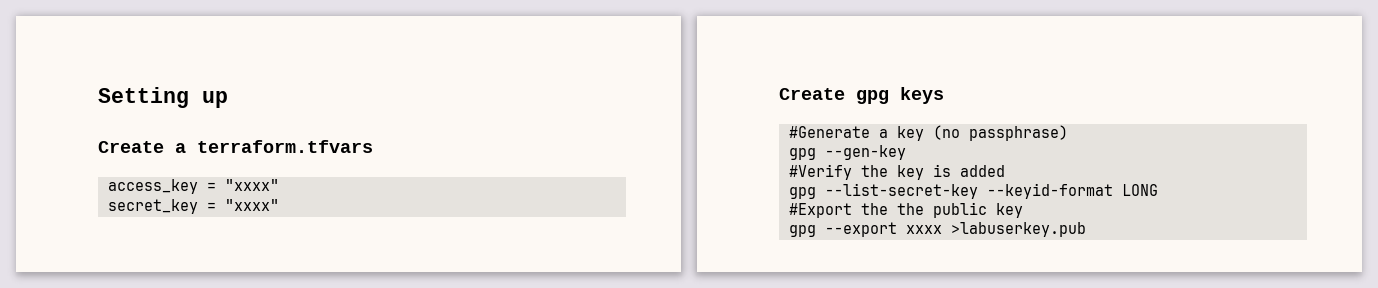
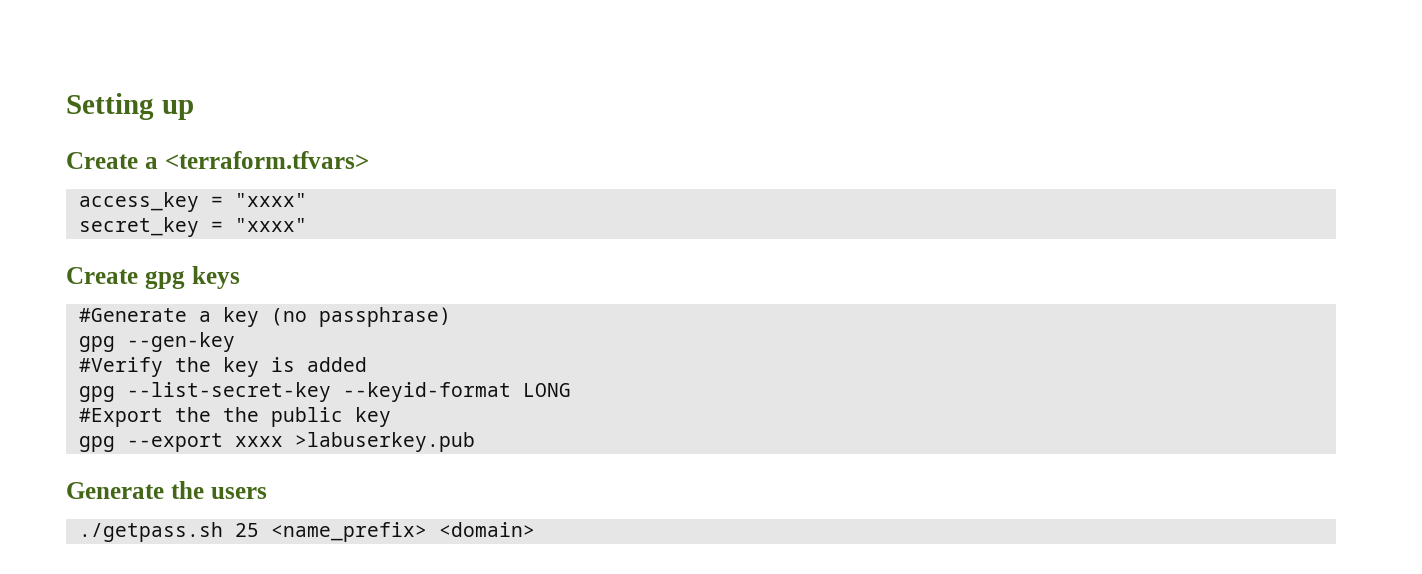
- Create a terraform.tfvars
+ Create a <terraform.tfvars>
+ Generate the users
+ ./getpass.sh 25 <name_prefix> <domain>

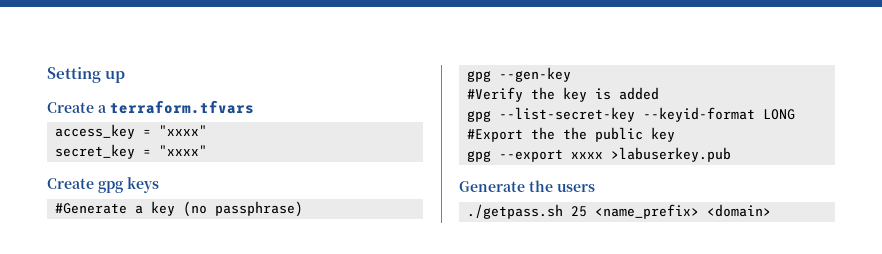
- Create a <terraform.tfvars>
+ Create a terraform.tfvars

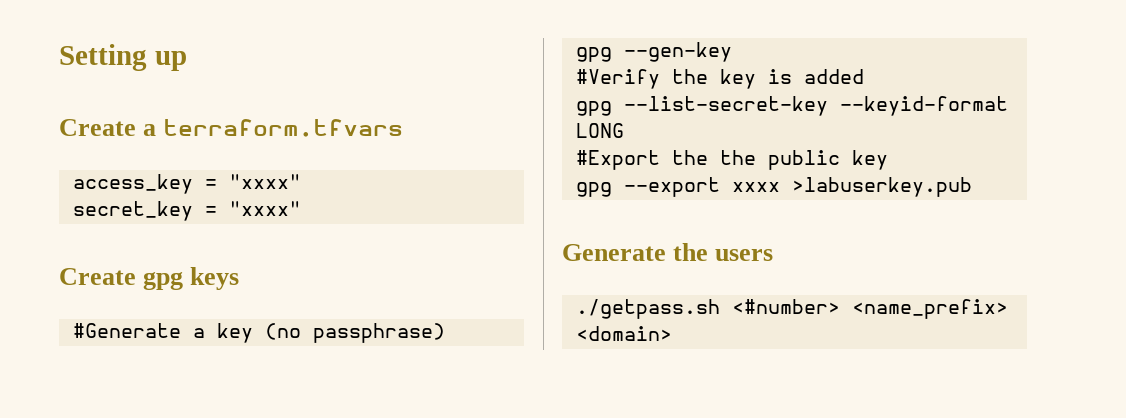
- ./getpass.sh 25 <name_prefix> <domain>
+ ./getpass.sh <#number> <name_prefix> <domain>

